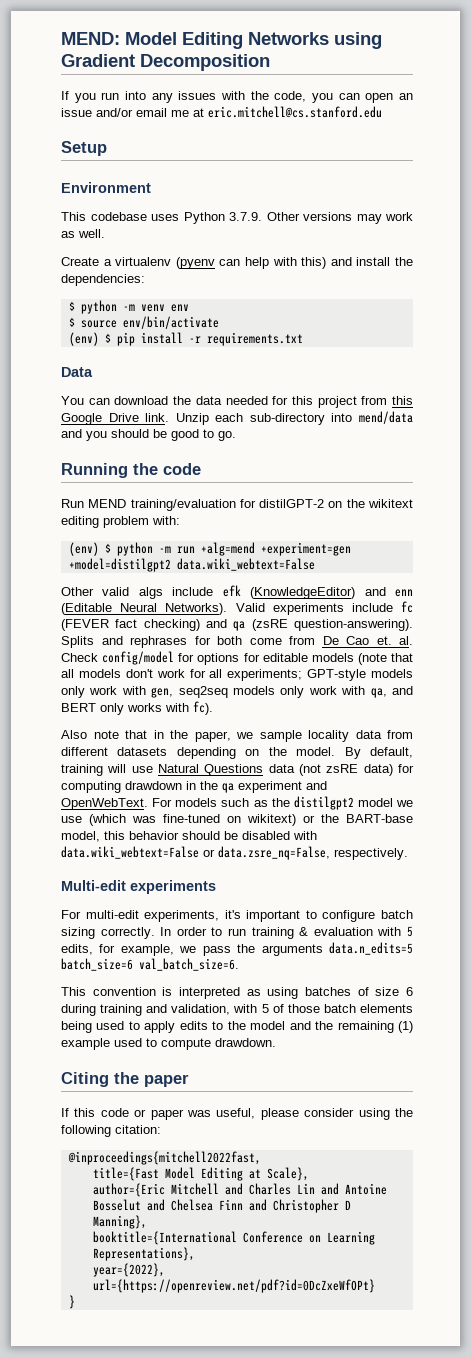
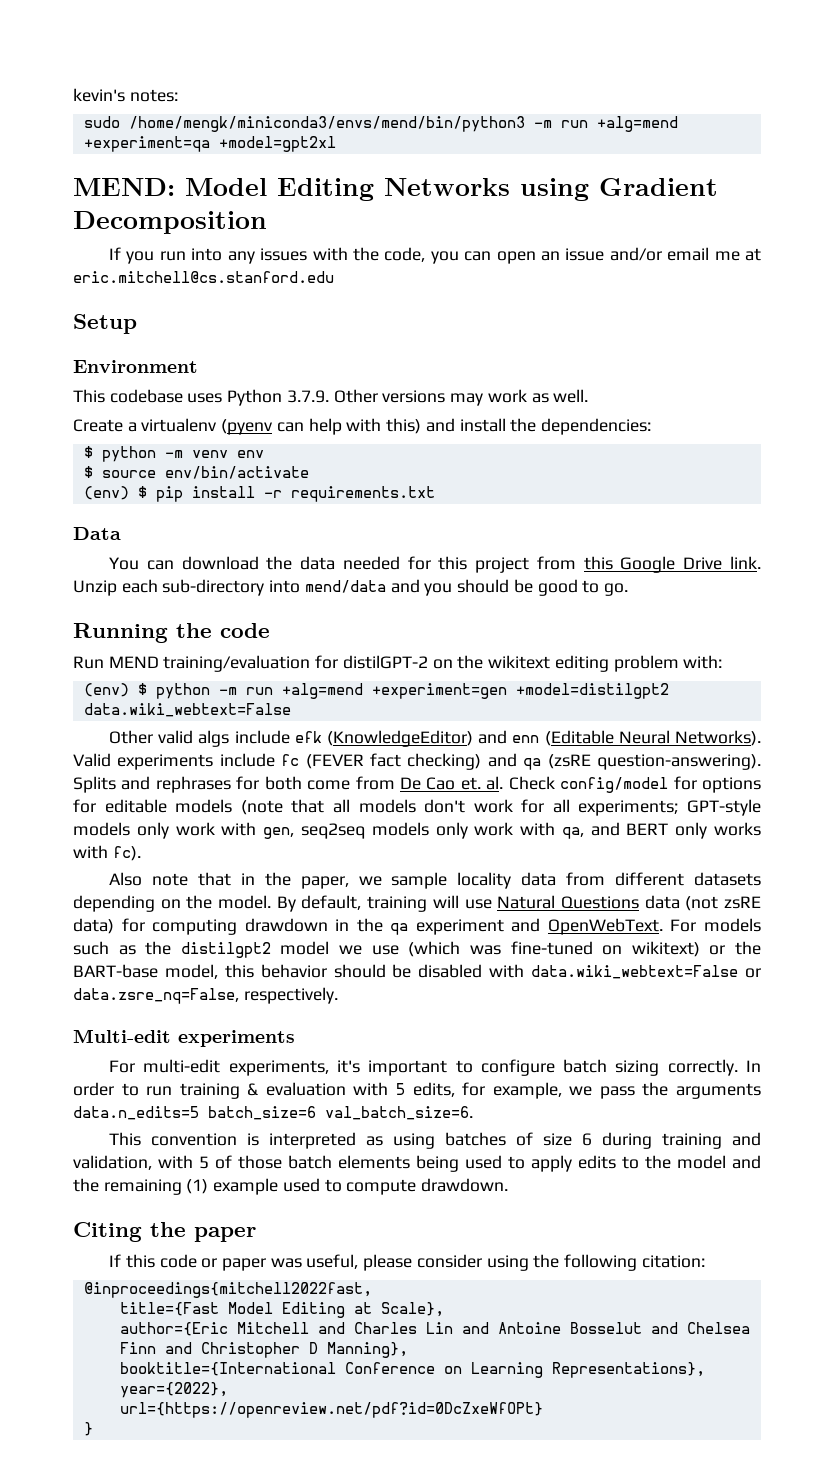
+ kevin's notes:
+ sudo /home/mengk/miniconda3/envs/mend/bin/python3 -m run +alg=mend +experiment=qa +model=gpt2xl

